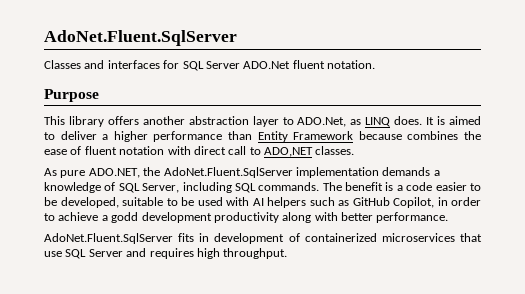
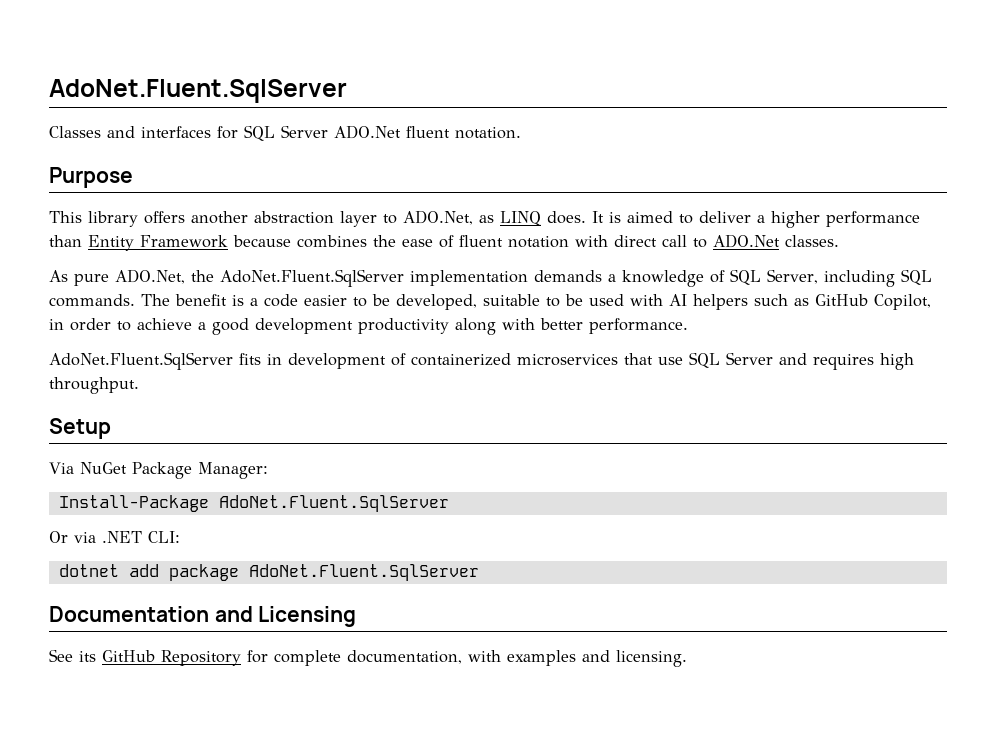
- It is aimed to deliver a higher performance than Entity Framework because combines the ease of fluent notation with direct call to ADO,NET classes.
+ It is aimed to deliver a higher performance than Entity Framework because combines the ease of fluent notation with direct call to ADO.Net classes.
- As pure ADO.NET, the AdoNet.Fluent.SqlServer implementation demands a knowledge of SQL Server, including SQL commands.
+ As pure ADO.Net, the AdoNet.Fluent.SqlServer implementation demands a knowledge of SQL Server, including SQL commands.
- The benefit is a code easier to be developed, suitable to be used with AI helpers such as GitHub Copilot, in order to achieve a godd development productivity along with better performance.
+ The benefit is a code easier to be developed, suitable to be used with AI helpers such as GitHub Copilot, in order to achieve a good development productivity along with better performance.
+ Setup
+ Via NuGet Package Manager:
+ Install-Package AdoNet.Fluent.SqlServer
+ Or via .NET CLI:
+ dotnet add package AdoNet.Fluent.SqlServer
+ Documentation and Licensing
+ See its GitHub Repository for complete documentation, with examples and licensing.

